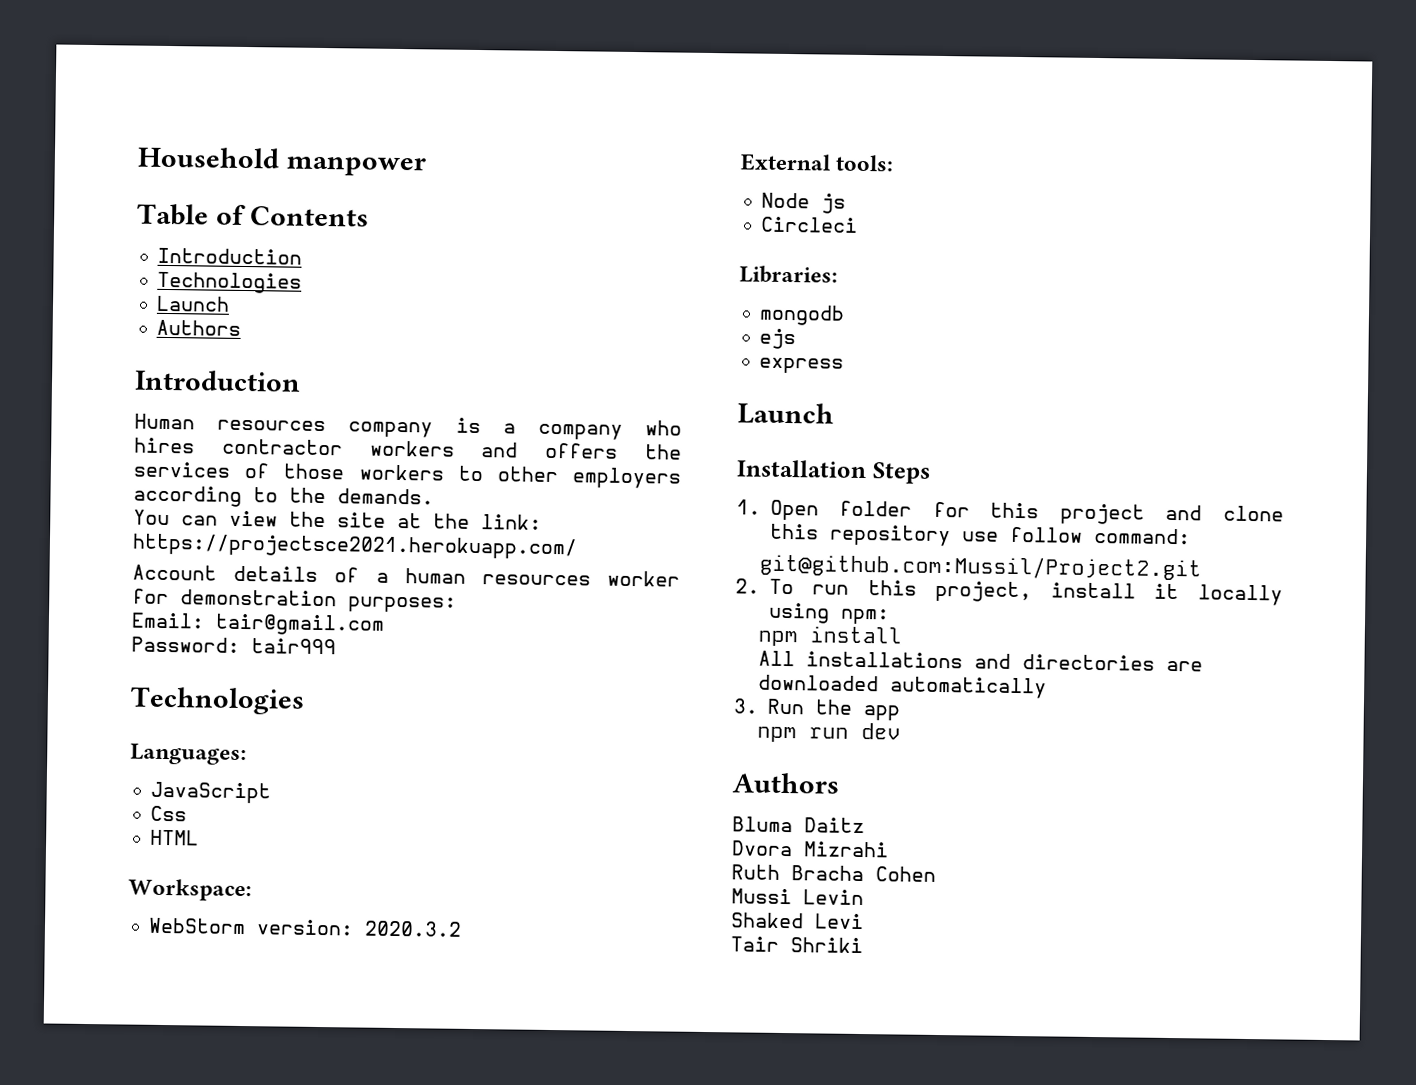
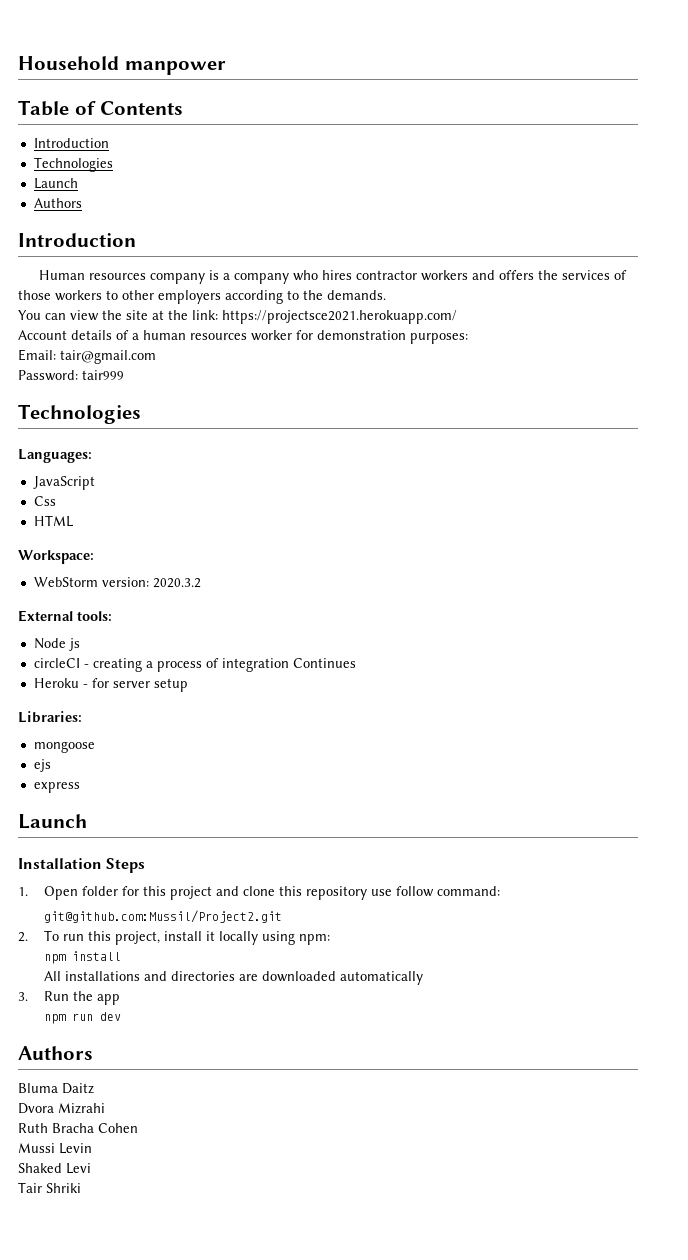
- Circleci
+ circleCI - creating a process of integration Continues
+ Heroku - for server setup
- mongodb
+ mongoose

